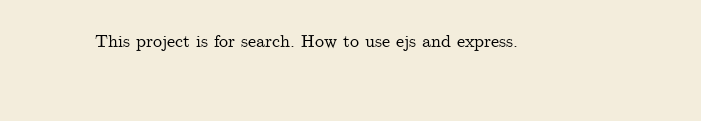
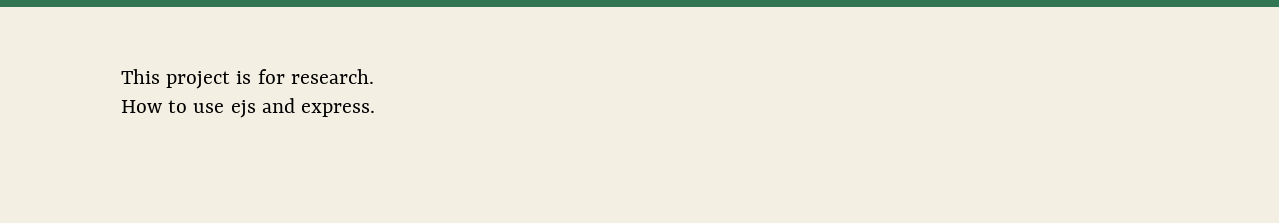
- This project is for search. How to use ejs and express.
+ This project is for research.
+ How to use ejs and express.

